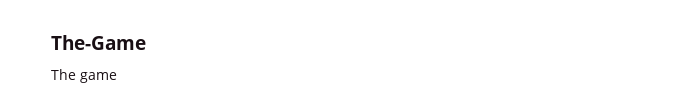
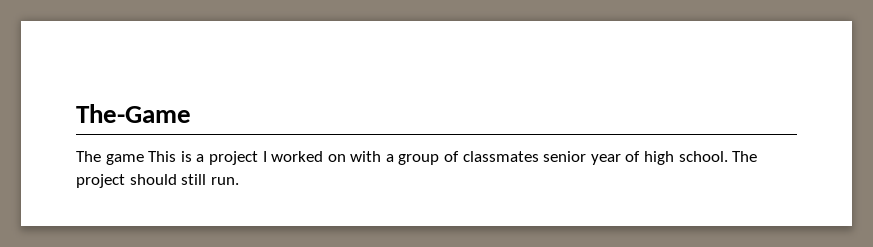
- The game
+ The game This is a project I worked on with a group of classmates senior year of high school. The project should still run.

